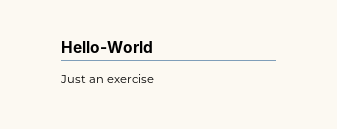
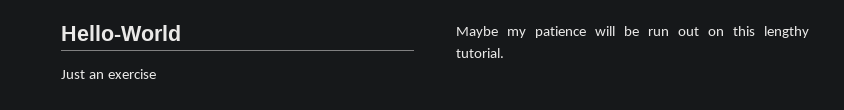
+ Maybe my patience will be run out on this lengthy tutorial.

